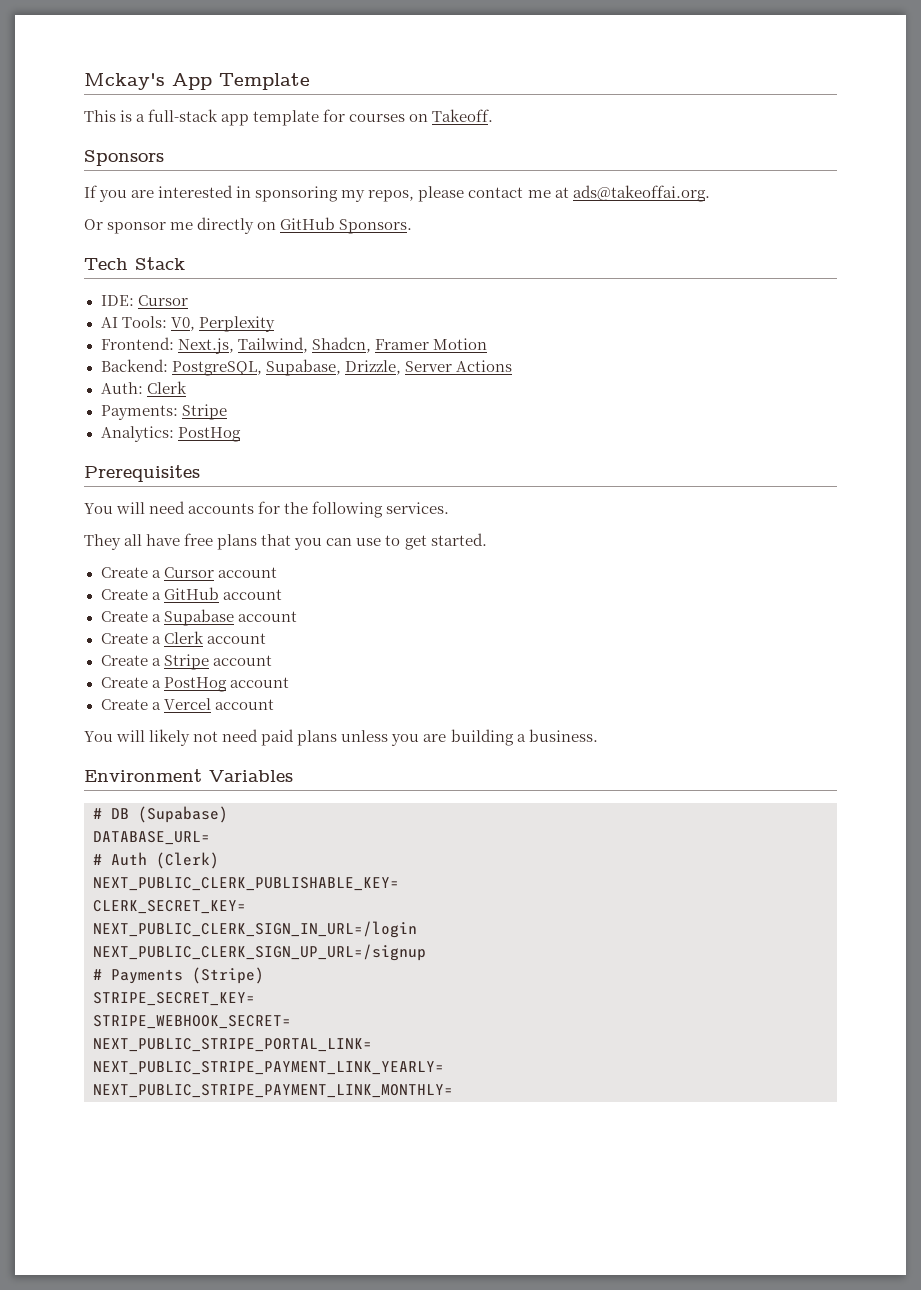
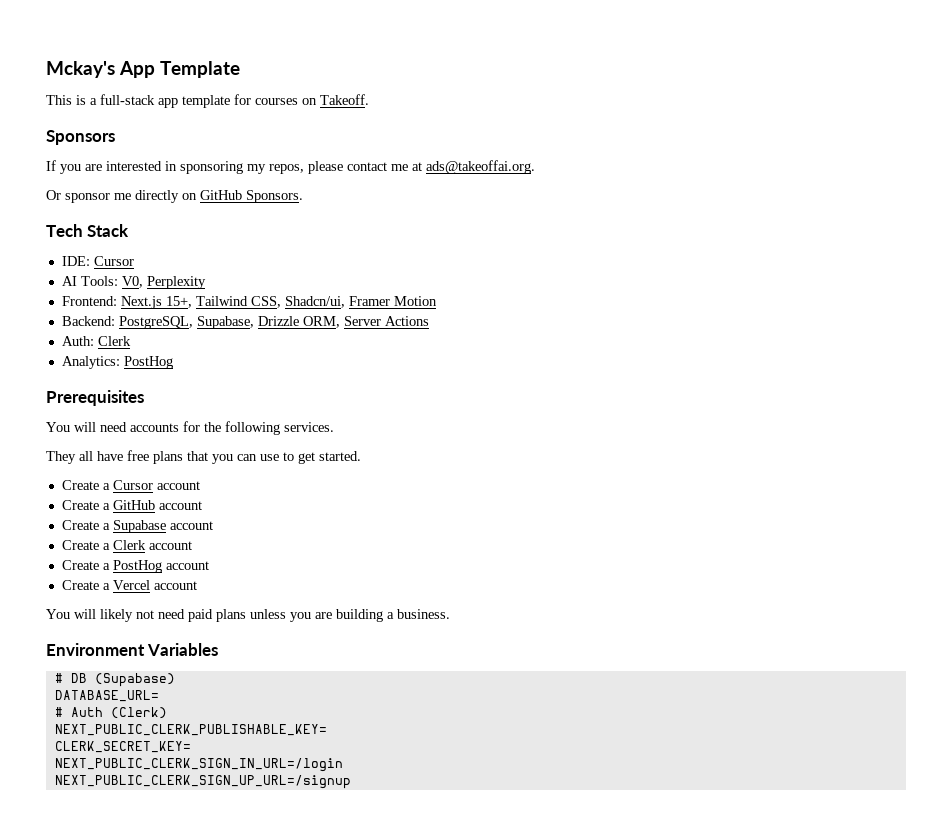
- Frontend: Next.js, Tailwind, Shadcn, Framer Motion
+ Frontend: Next.js 15+, Tailwind CSS, Shadcn/ui, Framer Motion
- Backend: PostgreSQL, Supabase, Drizzle, Server Actions
+ Backend: PostgreSQL, Supabase, Drizzle ORM, Server Actions
- Payments: Stripe
- Create a Stripe account
- # Payments (Stripe)
- STRIPE_SECRET_KEY=
- STRIPE_WEBHOOK_SECRET=
- NEXT_PUBLIC_STRIPE_PORTAL_LINK=
- NEXT_PUBLIC_STRIPE_PAYMENT_LINK_YEARLY=
- NEXT_PUBLIC_STRIPE_PAYMENT_LINK_MONTHLY=

